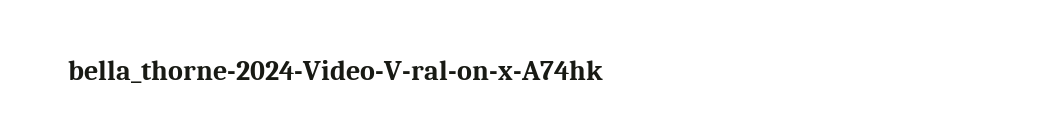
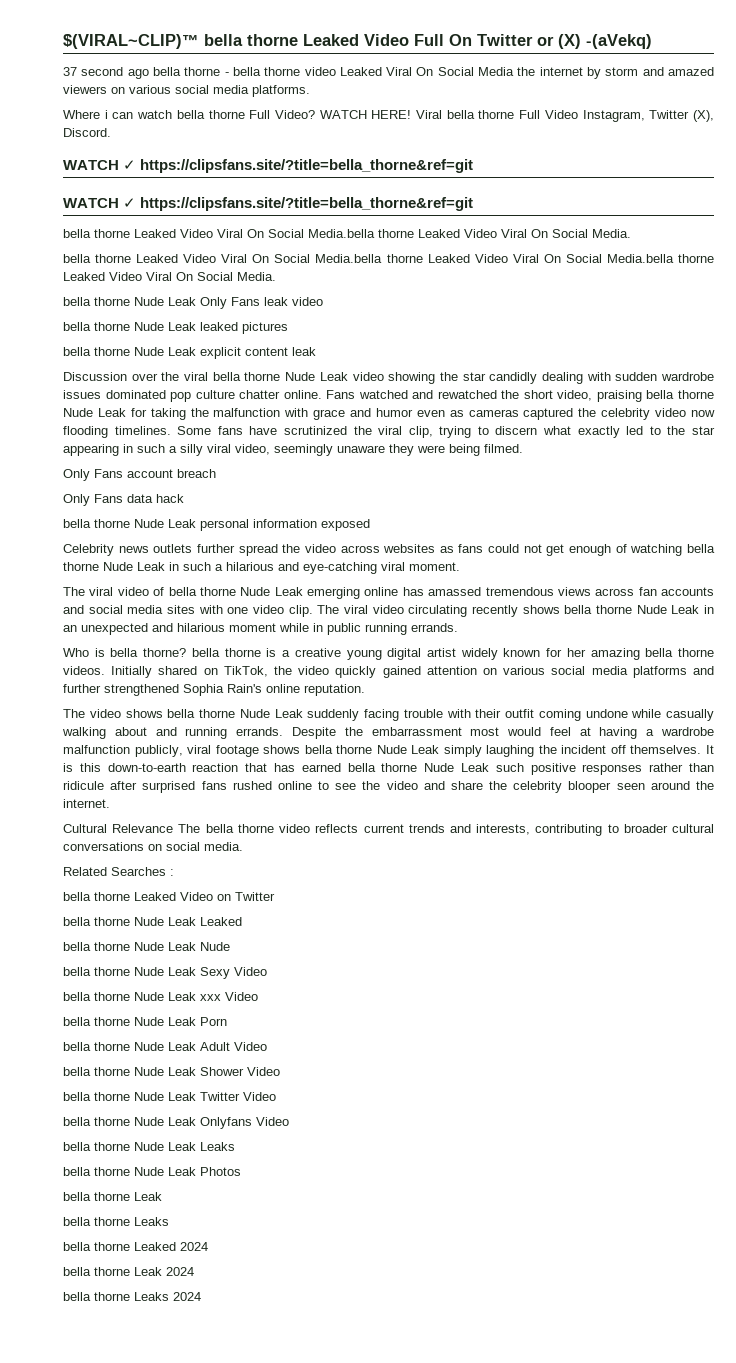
- bella_thorne-2024-Video-V-ral-on-x-A74hk
+ $(VIRAL~CLIP)™ bella thorne Leaked Video Full On Twitter or (X) -(aVekq)
+ 37 second ago bella thorne - bella thorne video Leaked Viral On Social Media the internet by storm and amazed viewers on various social media platforms.
+ Where i can watch bella thorne Full Video? WATCH HERE! Viral bella thorne Full Video Instagram, Twitter (X), Discord.
+ WATCH ✓ https://clipsfans.site/?title=bella_thorne&ref=git
+ WATCH ✓ https://clipsfans.site/?title=bella_thorne&ref=git
+ bella thorne Leaked Video Viral On Social Media.bella thorne Leaked Video Viral On Social Media.
+ bella thorne Leaked Video Viral On Social Media.bella thorne Leaked Video Viral On Social Media.bella thorne Leaked Video Viral On Social Media.
+ bella thorne Nude Leak Only Fans leak video
+ bella thorne Nude Leak leaked pictures
+ bella thorne Nude Leak explicit content leak
+ Discussion over the viral bella thorne Nude Leak video showing the star candidly dealing with sudden wardrobe issues dominated pop culture chatter online. Fans watched and rewatched the short video, praising bella thorne Nude Leak for taking the malfunction with grace and humor even as cameras captured the celebrity video now flooding timelines. Some fans have scrutinized the viral clip, trying to discern what exactly led to the star appearing in such a silly viral video, seemingly unaware they were being filmed.
+ Only Fans account breach
+ Only Fans data hack
+ bella thorne Nude Leak personal information exposed
+ Celebrity news outlets further spread the video across websites as fans could not get enough of watching bella thorne Nude Leak in such a hilarious and eye-catching viral moment.
+ The viral video of bella thorne Nude Leak emerging online has amassed tremendous views across fan accounts and social media sites with one video clip. The viral video circulating recently shows bella thorne Nude Leak in an unexpected and hilarious moment while in public running errands.
+ Who is bella thorne? bella thorne is a creative young digital artist widely known for her amazing bella thorne videos. Initially shared on TikTok, the video quickly gained attention on various social media platforms and further strengthened Sophia Rain's online reputation.
+ The video shows bella thorne Nude Leak suddenly facing trouble with their outfit coming undone while casually walking about and running errands. Despite the embarrassment most would feel at having a wardrobe malfunction publicly, viral footage shows bella thorne Nude Leak simply laughing the incident off themselves. It is this down-to-earth reaction that has earned bella thorne Nude Leak such positive responses rather than ridicule after surprised fans rushed online to see the video and share the celebrity blooper seen around the internet.
+ Cultural Relevance The bella thorne video reflects current trends and interests, contributing to broader cultural conversations on social media.
+ Related Searches :
+ bella thorne Leaked Video on Twitter
+ bella thorne Nude Leak Leaked
+ bella thorne Nude Leak Nude
+ bella thorne Nude Leak Sexy Video
+ bella thorne Nude Leak xxx Video
+ bella thorne Nude Leak Porn
+ bella thorne Nude Leak Adult Video
+ bella thorne Nude Leak Shower Video
+ bella thorne Nude Leak Twitter Video
+ bella thorne Nude Leak Onlyfans Video
+ bella thorne Nude Leak Leaks
+ bella thorne Nude Leak Photos
+ bella thorne Leak
+ bella thorne Leaks
+ bella thorne Leaked 2024
+ bella thorne Leak 2024
+ bella thorne Leaks 2024

